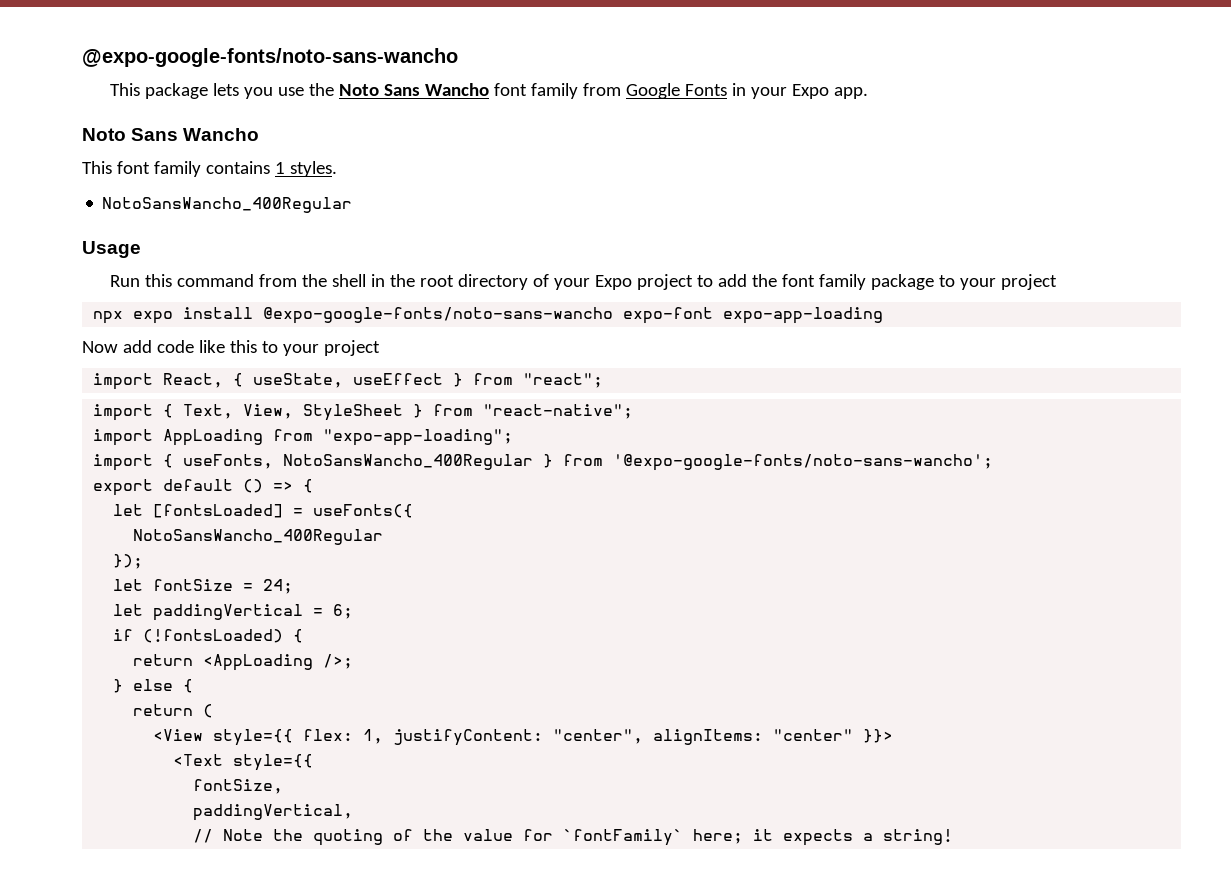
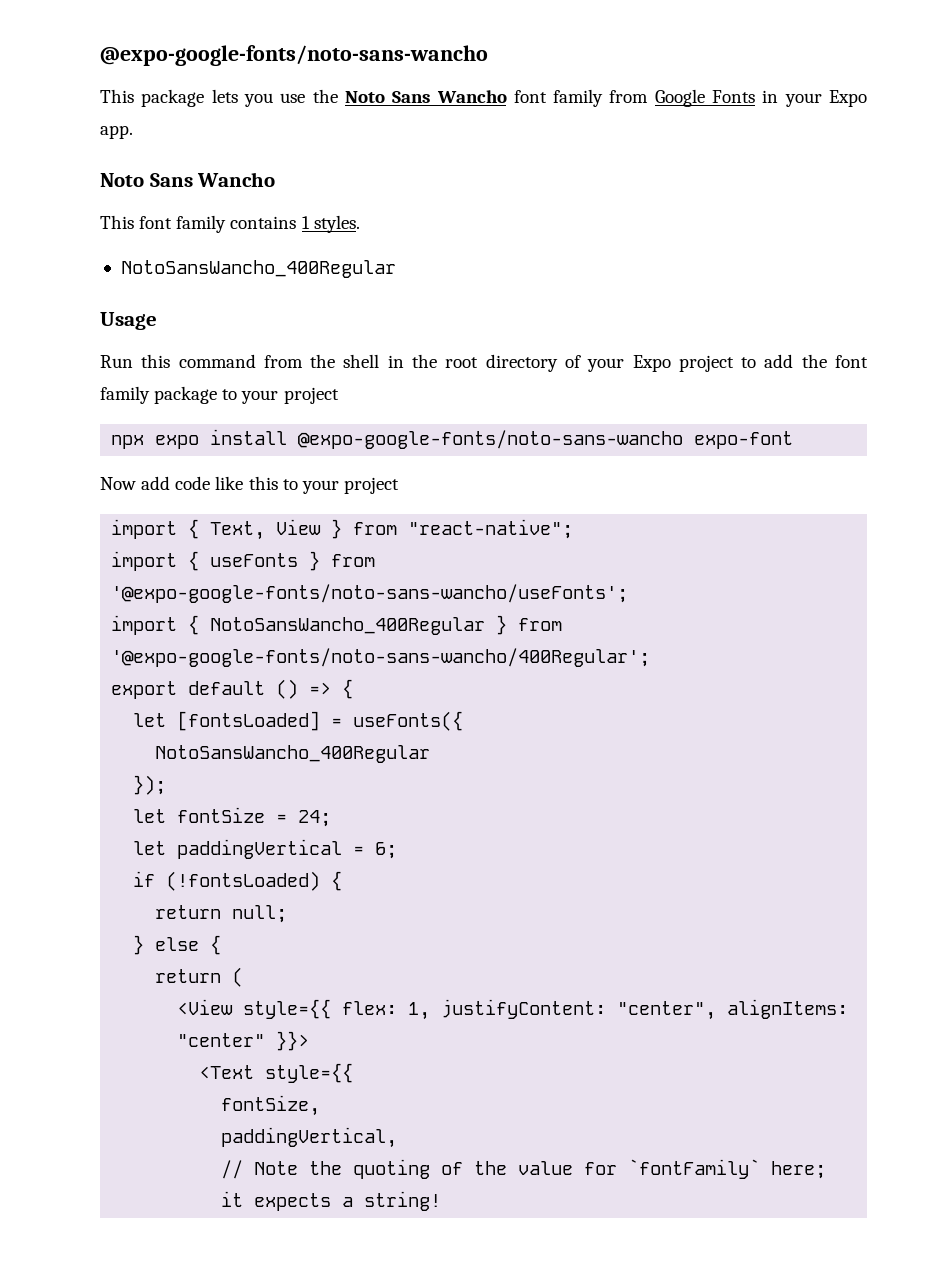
- npx expo install @expo-google-fonts/noto-sans-wancho expo-font expo-app-loading
+ npx expo install @expo-google-fonts/noto-sans-wancho expo-font
- import React, { useState, useEffect } from "react";
- import { Text, View, StyleSheet } from "react-native";
+ import { Text, View } from "react-native";
- import AppLoading from "expo-app-loading";
- import { useFonts, NotoSansWancho_400Regular } from '@expo-google-fonts/noto-sans-wancho';
+ import { useFonts } from '@expo-google-fonts/noto-sans-wancho/useFonts';
+ import { NotoSansWancho_400Regular } from '@expo-google-fonts/noto-sans-wancho/400Regular';
- return <AppLoading />;
+ return null;

